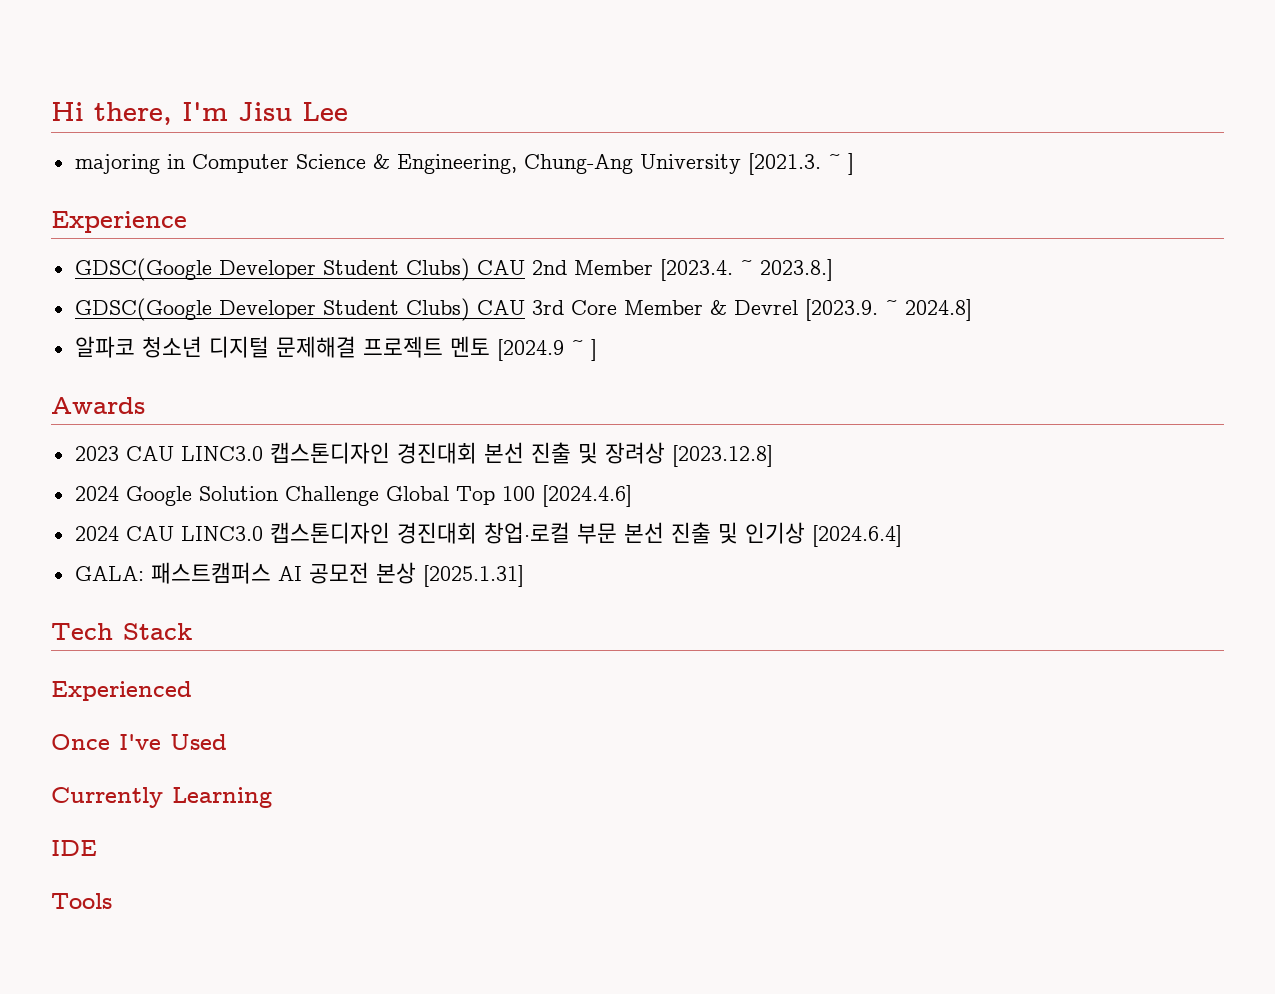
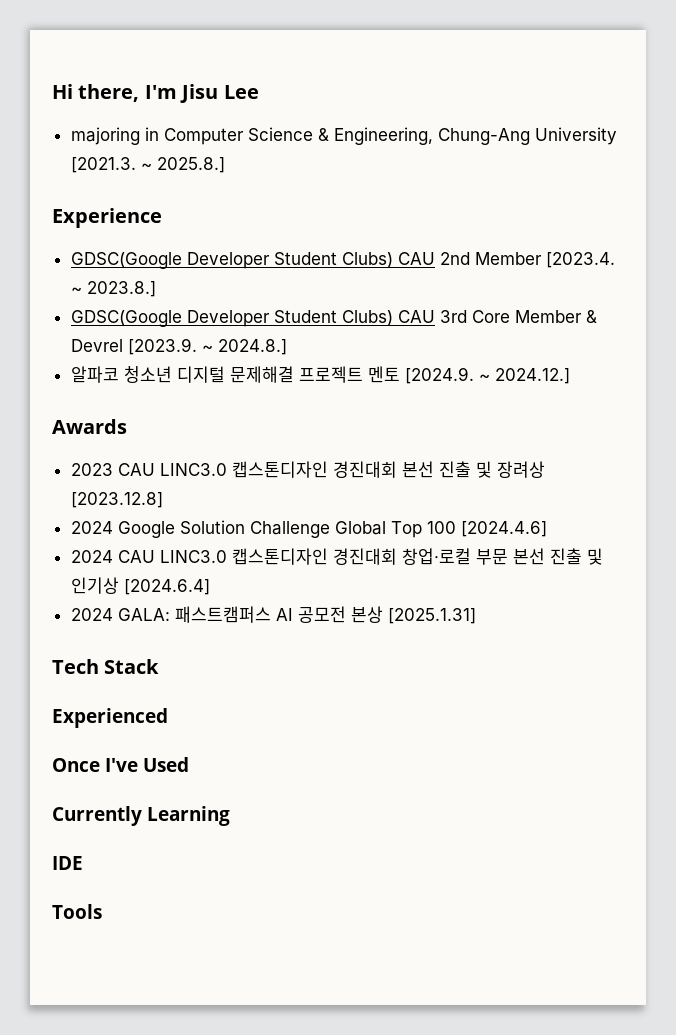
- majoring in Computer Science & Engineering, Chung-Ang University [2021.3. ~ ]
+ majoring in Computer Science & Engineering, Chung-Ang University [2021.3. ~ 2025.8.]
- GDSC(Google Developer Student Clubs) CAU 3rd Core Member & Devrel [2023.9. ~ 2024.8]
+ GDSC(Google Developer Student Clubs) CAU 3rd Core Member & Devrel [2023.9. ~ 2024.8.]
- 알파코 청소년 디지털 문제해결 프로젝트 멘토 [2024.9 ~ ]
+ 알파코 청소년 디지털 문제해결 프로젝트 멘토 [2024.9. ~ 2024.12.]
- GALA: 패스트캠퍼스 AI 공모전 본상 [2025.1.31]
+ 2024 GALA: 패스트캠퍼스 AI 공모전 본상 [2025.1.31]

